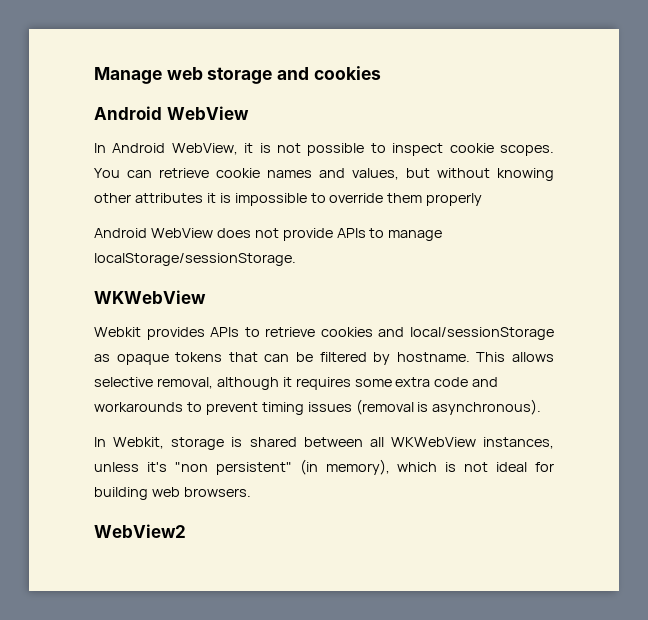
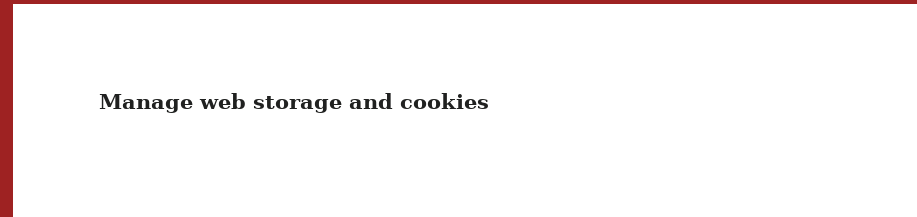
  Manage web storage and cookies
- Android WebView
- In Android WebView, it is not possible to inspect cookie scopes. You can retrieve cookie names and values, but without knowing other attributes it is impossible to override them properly
- Android WebView does not provide APIs to manage localStorage/sessionStorage.
- WKWebView
- Webkit provides APIs to retrieve cookies and local/sessionStorage as opaque tokens that can be filtered by hostname. This allows selective removal, although it requires some extra code and workarounds to prevent timing issues (removal is asynchronous).
- In Webkit, storage is shared between all WKWebView instances, unless it's "non persistent" (in memory), which is not ideal for building web browsers.
- WebView2

